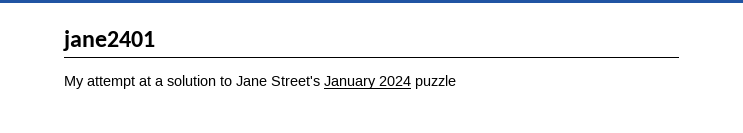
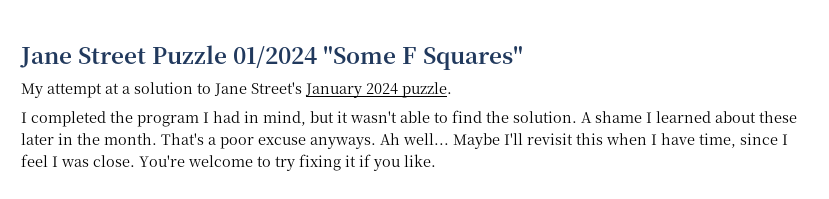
- jane2401
+ Jane Street Puzzle 01/2024 "Some F Squares"
- My attempt at a solution to Jane Street's January 2024 puzzle
+ My attempt at a solution to Jane Street's January 2024 puzzle.
+ I completed the program I had in mind, but it wasn't able to find the solution. A shame I learned about these later in the month. That's a poor excuse anyways. Ah well... Maybe I'll revisit this when I have time, since I feel I was close. You're welcome to try fixing it if you like.

